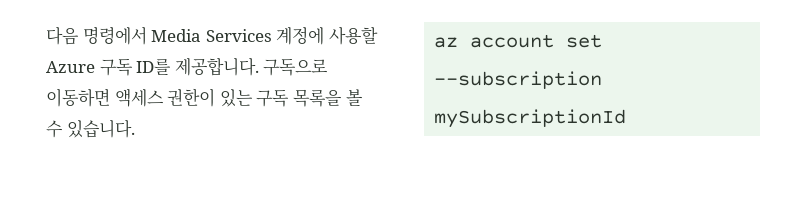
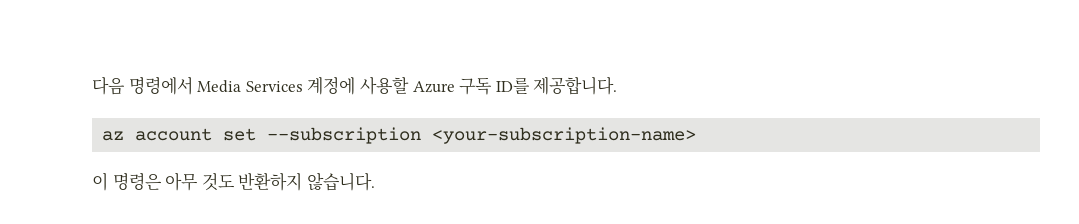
- 다음 명령에서 Media Services 계정에 사용할 Azure 구독 ID를 제공합니다. 구독으로 이동하면 액세스 권한이 있는 구독 목록을 볼 수 있습니다.
- az account set --subscription mySubscriptionId
+ 다음 명령에서 Media Services 계정에 사용할 Azure 구독 ID를 제공합니다.
+ az account set --subscription <your-subscription-name>
+ 이 명령은 아무 것도 반환하지 않습니다.

